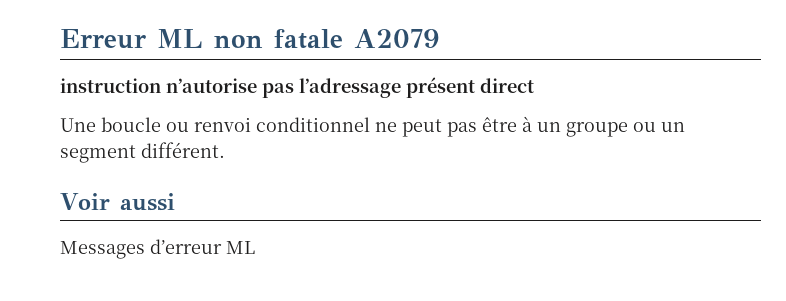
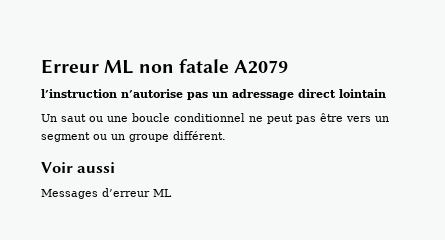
- instruction n’autorise pas l’adressage présent direct
- Une boucle ou renvoi conditionnel ne peut pas être à un groupe ou un segment différent.
+ l’instruction n’autorise pas un adressage direct lointain
+ Un saut ou une boucle conditionnel ne peut pas être vers un segment ou un groupe différent.

